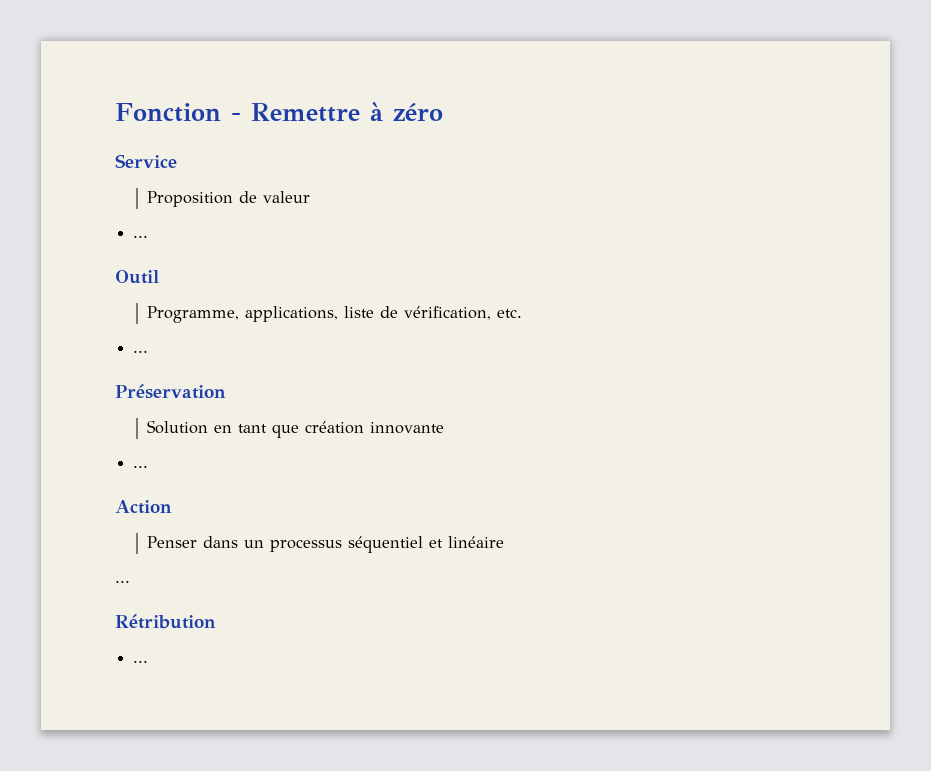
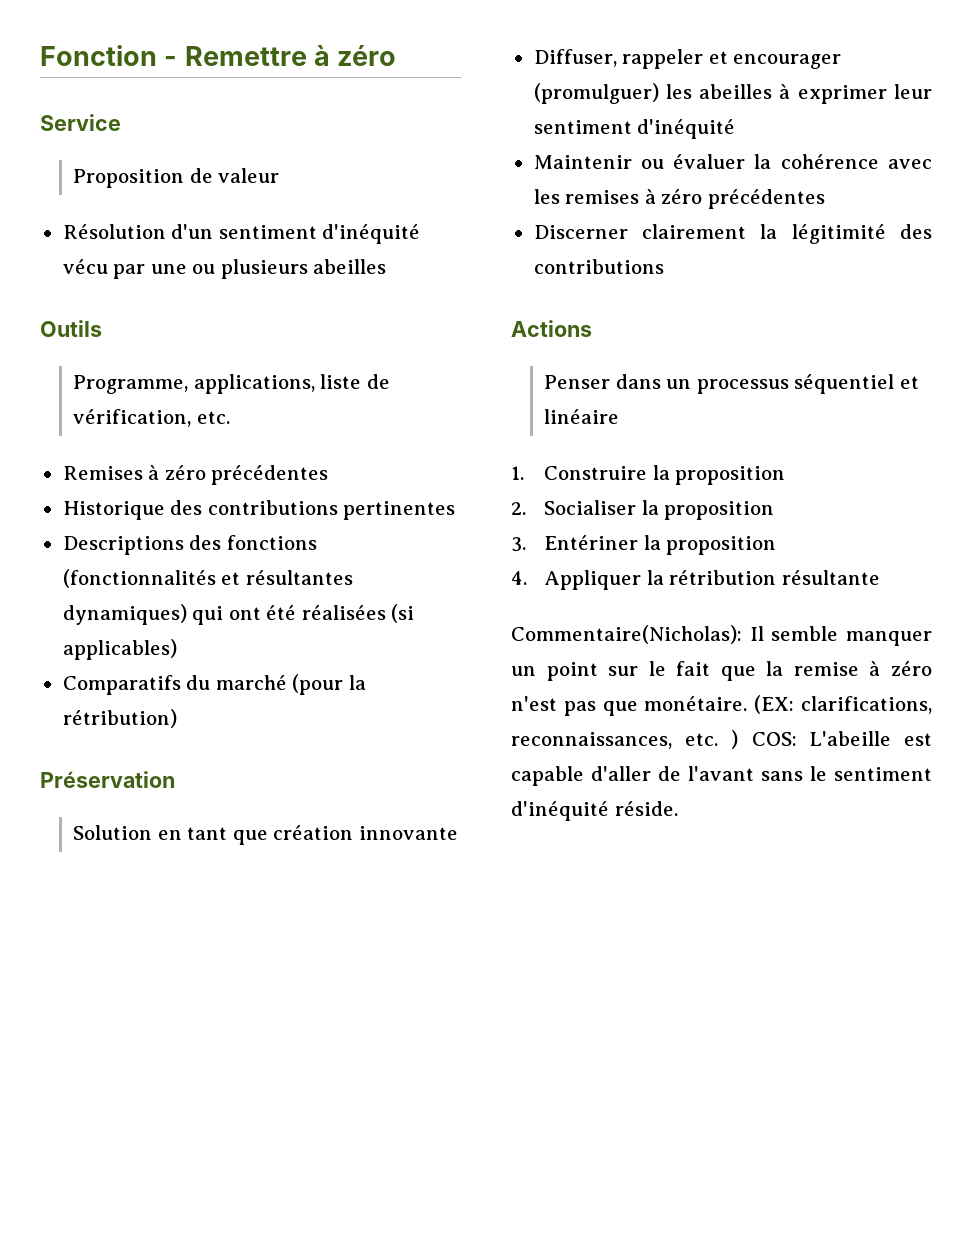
  Proposition de valeur
- ...
- Outil
+ Résolution d'un sentiment d'inéquité vécu par une ou plusieurs abeilles
+ Outils
  Programme, applications, liste de vérification, etc.
- ...
+ Remises à zéro précédentes
+ Historique des contributions pertinentes
+ Descriptions des fonctions (fonctionnalités et résultantes dynamiques) qui ont été réalisées (si applicables)
+ Comparatifs du marché (pour la rétribution)
  Solution en tant que création innovante
- ...
- Action
+ Diffuser, rappeler et encourager (promulguer) les abeilles à exprimer leur sentiment d'inéquité
+ Maintenir ou évaluer la cohérence avec les remises à zéro précédentes
+ Discerner clairement la légitimité des contributions
+ Actions
  Penser dans un processus séquentiel et linéaire
- ...
- Rétribution
- ...
+ 1. Construire la proposition
+ 2. Socialiser la proposition
+ 3. Entériner la proposition
+ 4. Appliquer la rétribution résultante
+ Commentaire(Nicholas): Il semble manquer un point sur le fait que la remise à zéro n'est pas que monétaire. (EX: clarifications, reconnaissances, etc. ) COS: L'abeille est capable d'aller de l'avant sans le sentiment d'inéquité réside.

